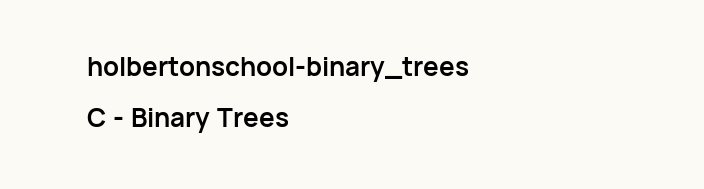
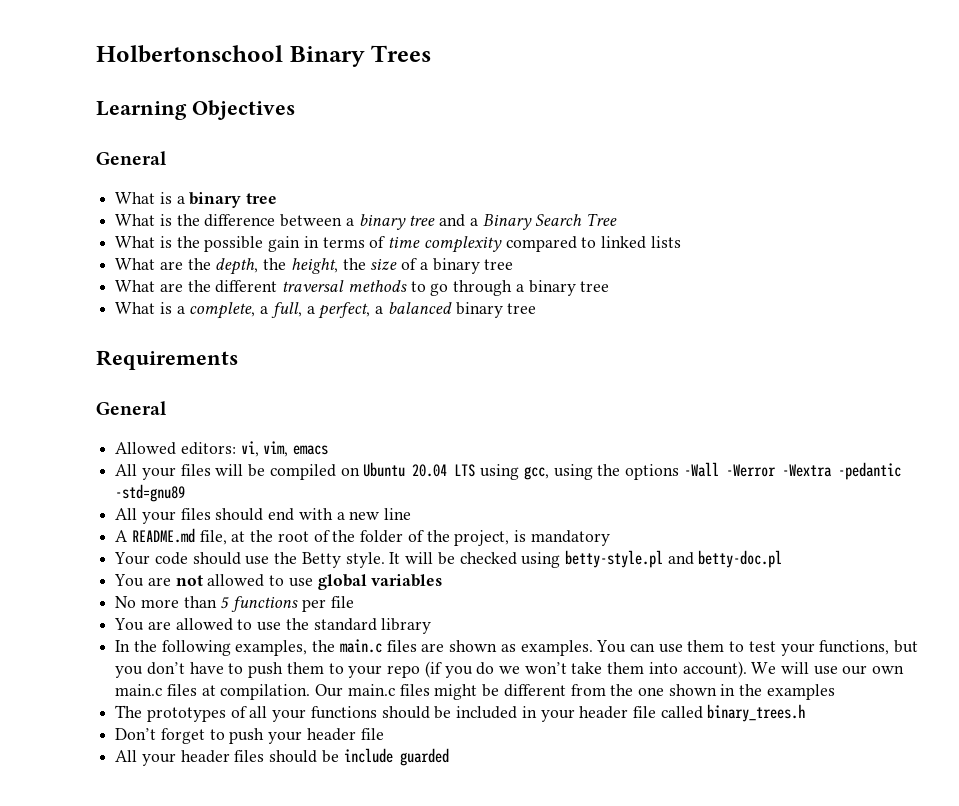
- holbertonschool-binary_trees
- C - Binary Trees
+ Holbertonschool Binary Trees
+ Learning Objectives
+ General
+ What is a binary tree
+ What is the difference between a binary tree and a Binary Search Tree
+ What is the possible gain in terms of time complexity compared to linked lists
+ What are the depth, the height, the size of a binary tree
+ What are the different traversal methods to go through a binary tree
+ What is a complete, a full, a perfect, a balanced binary tree
+ Requirements
+ General
+ Allowed editors: vi, vim, emacs
+ All your files will be compiled on Ubuntu 20.04 LTS using gcc, using the options -Wall -Werror -Wextra -pedantic -std=gnu89
+ All your files should end with a new line
+ A README.md file, at the root of the folder of the project, is mandatory
+ Your code should use the Betty style. It will be checked using betty-style.pl and betty-doc.pl
+ You are not allowed to use global variables
+ No more than 5 functions per file
+ You are allowed to use the standard library
+ In the following examples, the main.c files are shown as examples. You can use them to test your functions, but you don’t have to push them to your repo (if you do we won’t take them into account). We will use our own main.c files at compilation. Our main.c files might be different from the one shown in the examples
+ The prototypes of all your functions should be included in your header file called binary_trees.h
+ Don’t forget to push your header file
+ All your header files should be include guarded

